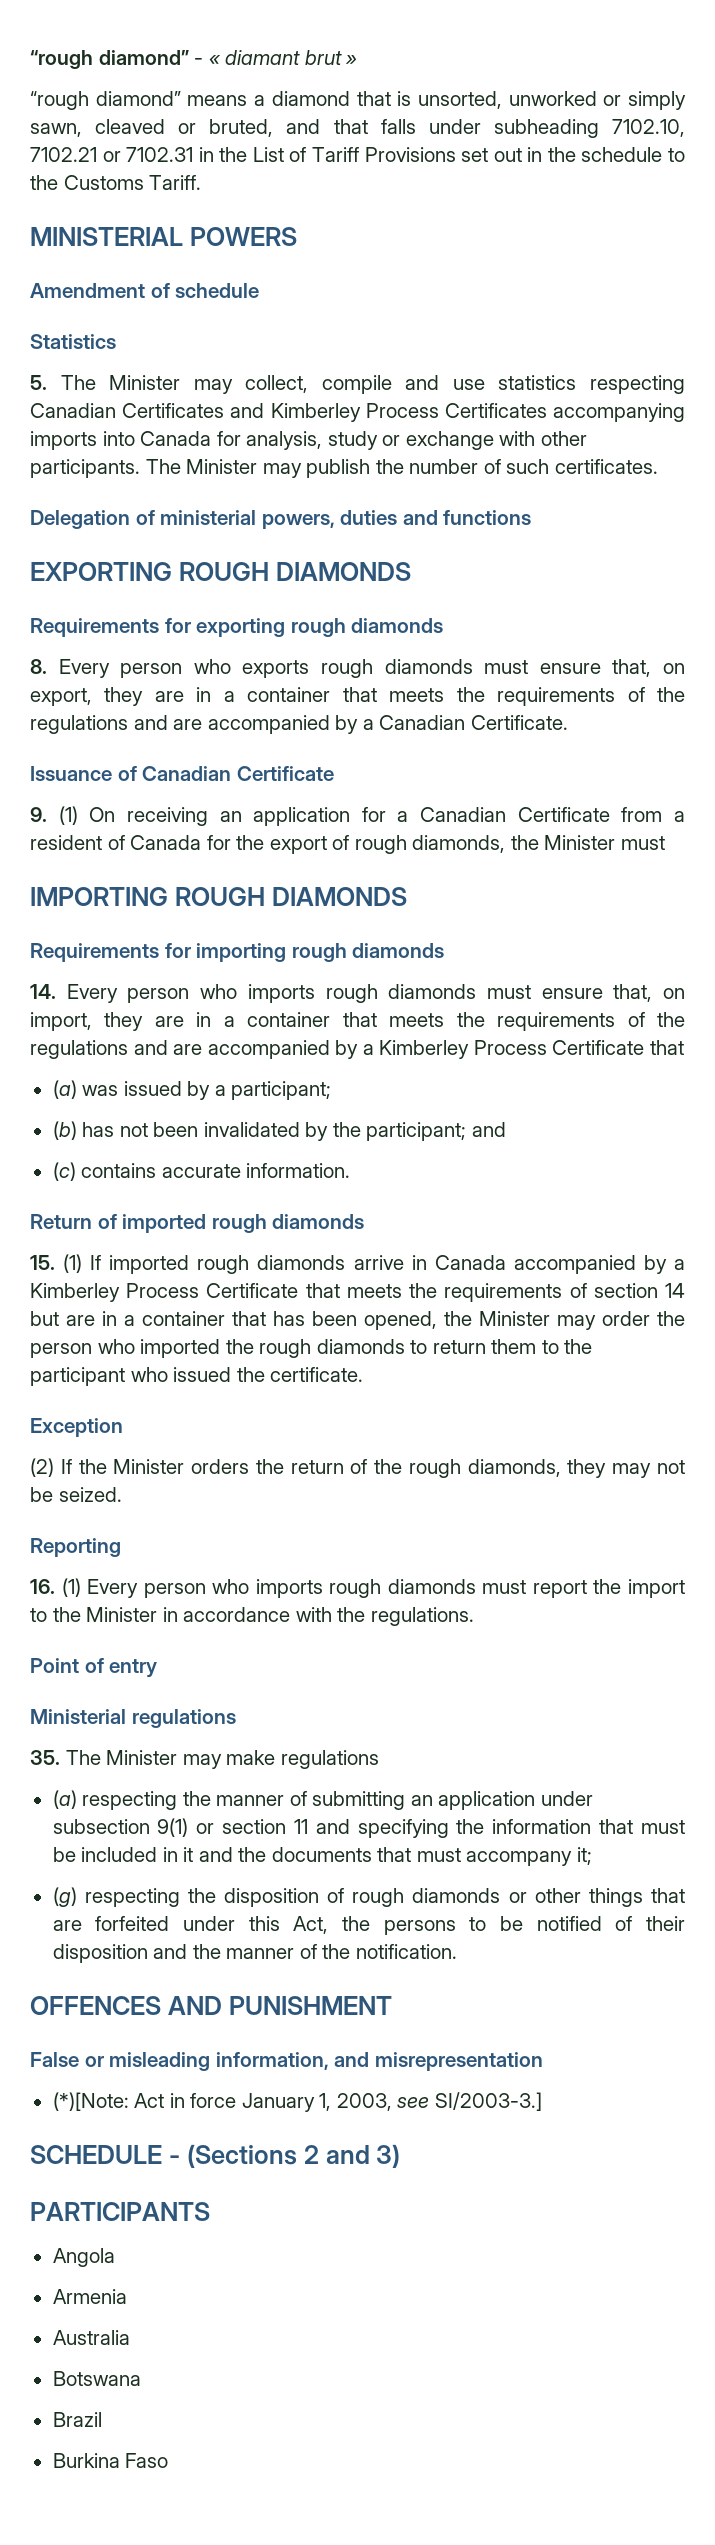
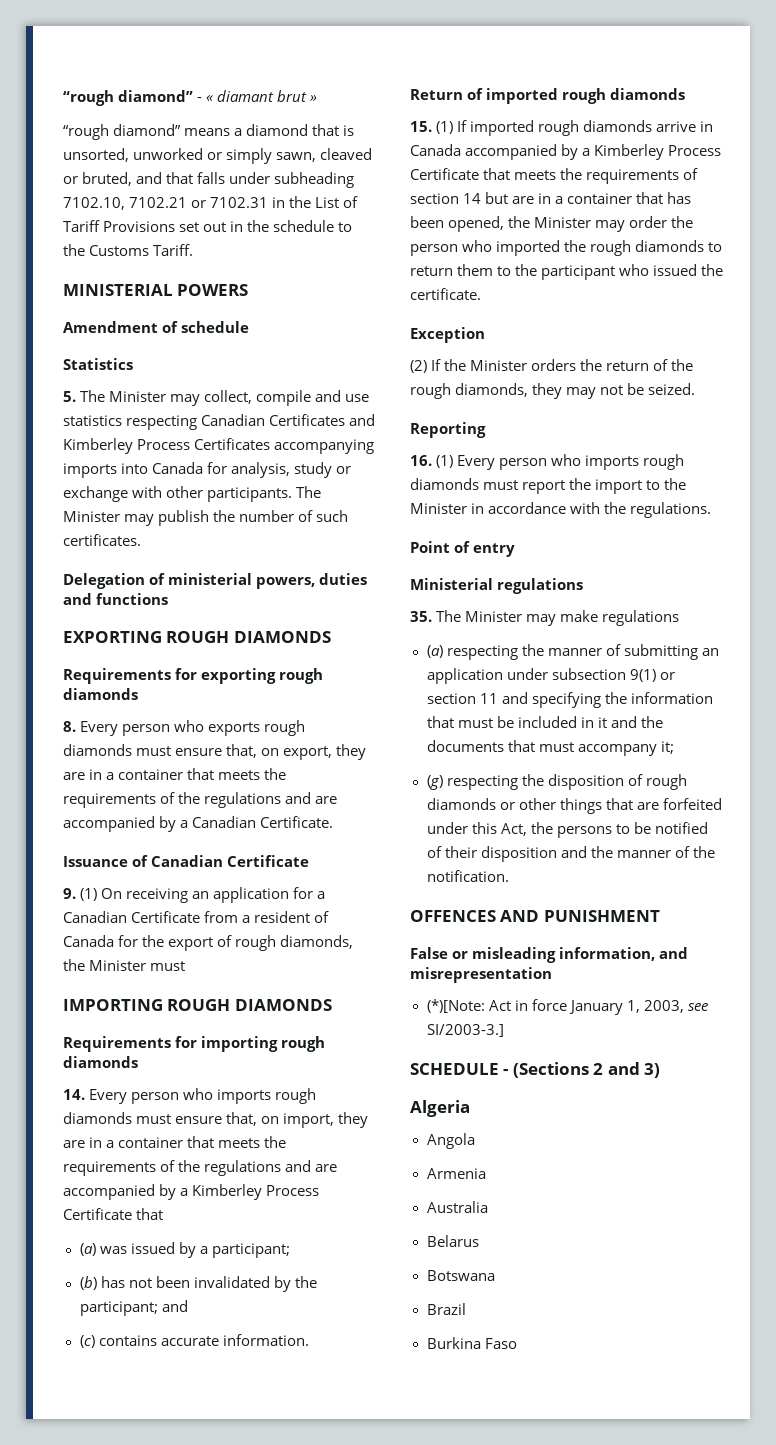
- PARTICIPANTS
+ Algeria
+ Belarus

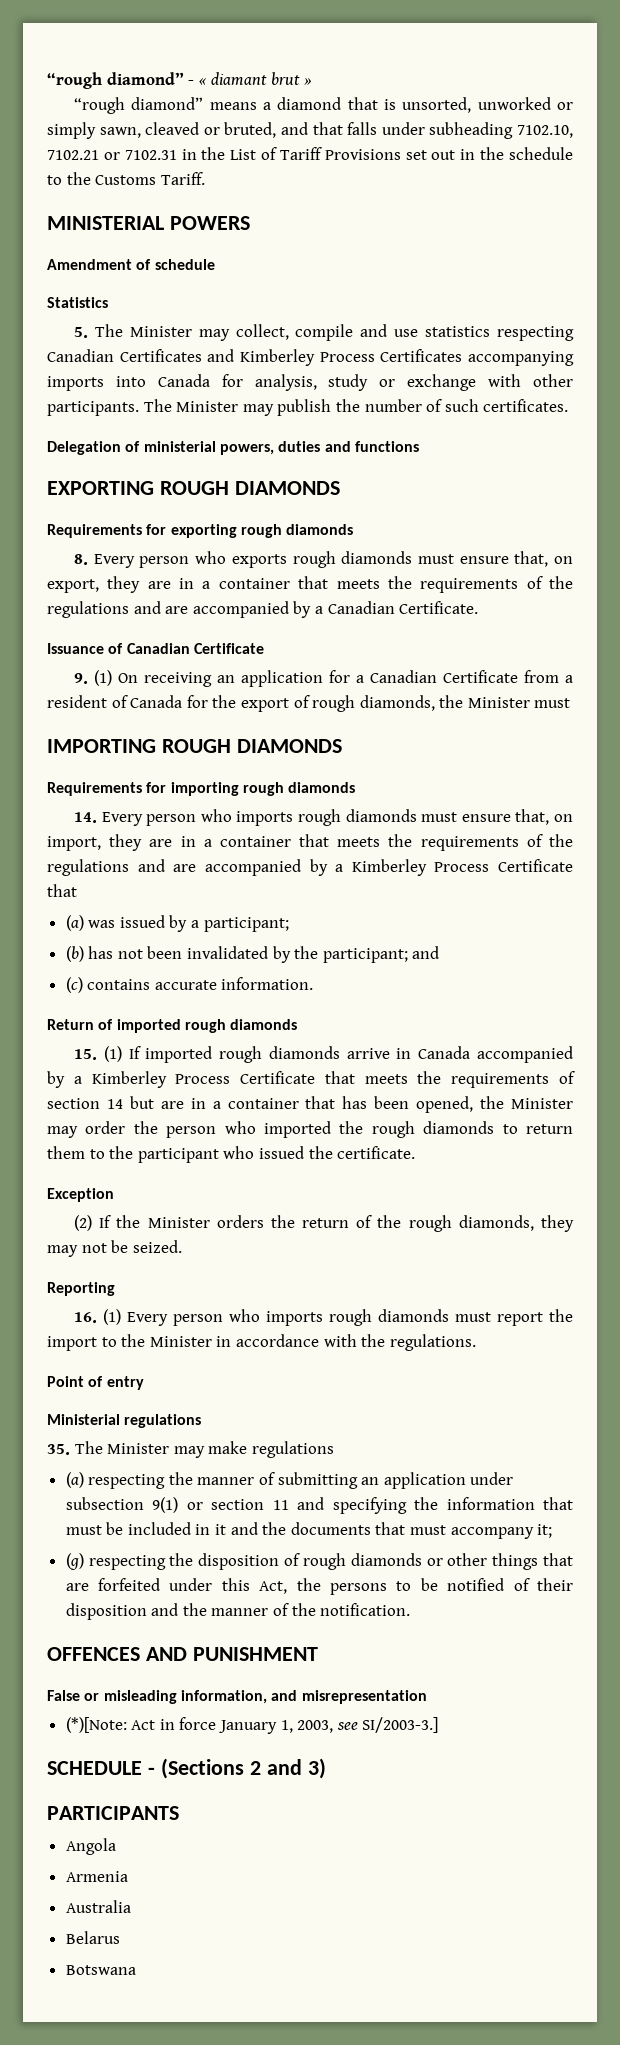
- Algeria
+ PARTICIPANTS
- Brazil
- Burkina Faso

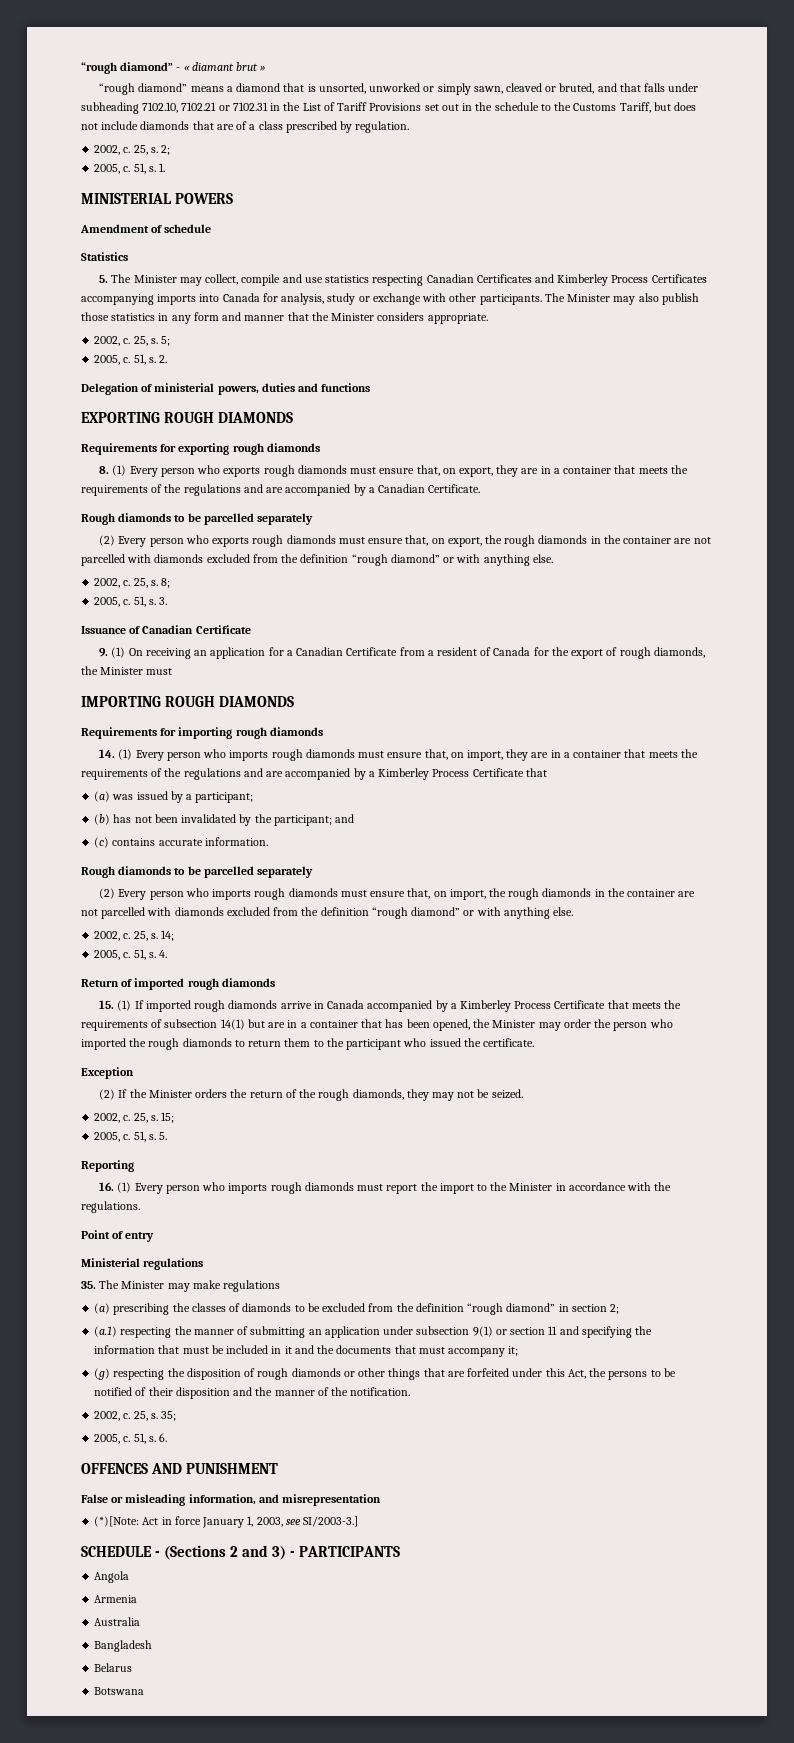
- “rough diamond” means a diamond that is unsorted, unworked or simply sawn, cleaved or bruted, and that falls under subheading 7102.10, 7102.21 or 7102.31 in the List of Tariff Provisions set out in the schedule to the Customs Tariff.
+ “rough diamond” means a diamond that is unsorted, unworked or simply sawn, cleaved or bruted, and that falls under subheading 7102.10, 7102.21 or 7102.31 in the List of Tariff Provisions set out in the schedule to the Customs Tariff, but does not include diamonds that are of a class prescribed by regulation.
+ 2002, c. 25, s. 2;
+ 2005, c. 51, s. 1.
- The Minister may publish the number of such certificates.
+ The Minister may also publish those statistics in any form and manner that the Minister considers appropriate.
+ 2002, c. 25, s. 5;
+ 2005, c. 51, s. 2.
- 8. Every person who exports rough diamonds must ensure that, on export, they are in a container that meets the requirements of the regulations and are accompanied by a Canadian Certificate.
+ 8. (1) Every person who exports rough diamonds must ensure that, on export, they are in a container that meets the requirements of the regulations and are accompanied by a Canadian Certificate.
+ Rough diamonds to be parcelled separately
+ (2) Every person who exports rough diamonds must ensure that, on export, the rough diamonds in the container are not parcelled with diamonds excluded from the definition “rough diamond” or with anything else.
+ 2002, c. 25, s. 8;
+ 2005, c. 51, s. 3.
- 14. Every person who imports rough diamonds must ensure that, on import, they are in a container that meets the requirements of the regulations and are accompanied by a Kimberley Process Certificate that
+ 14. (1) Every person who imports rough diamonds must ensure that, on import, they are in a container that meets the requirements of the regulations and are accompanied by a Kimberley Process Certificate that
  (c) contains accurate information.
+ Rough diamonds to be parcelled separately
+ (2) Every person who imports rough diamonds must ensure that, on import, the rough diamonds in the container are not parcelled with diamonds excluded from the definition “rough diamond” or with anything else.
+ 2002, c. 25, s. 14;
+ 2005, c. 51, s. 4.
- 15. (1) If imported rough diamonds arrive in Canada accompanied by a Kimberley Process Certificate that meets the requirements of section 14 but are in a container that has been opened, the Minister may order the person who imported the rough diamonds to return them to the participant who issued the certificate.
+ 15. (1) If imported rough diamonds arrive in Canada accompanied by a Kimberley Process Certificate that meets the requirements of subsection 14(1) but are in a container that has been opened, the Minister may order the person who imported the rough diamonds to return them to the participant who issued the certificate.
+ 2002, c. 25, s. 15;
+ 2005, c. 51, s. 5.
- (a) respecting the manner of submitting an application under subsection 9(1) or section 11 and specifying the information that must be included in it and the documents that must accompany it;
+ (a) prescribing the classes of diamonds to be excluded from the definition “rough diamond” in section 2;
+ (a.1) respecting the manner of submitting an application under subsection 9(1) or section 11 and specifying the information that must be included in it and the documents that must accompany it;
+ 2002, c. 25, s. 35;
+ 2005, c. 51, s. 6.
- SCHEDULE - (Sections 2 and 3)
- PARTICIPANTS
+ SCHEDULE - (Sections 2 and 3) - PARTICIPANTS
+ Bangladesh

